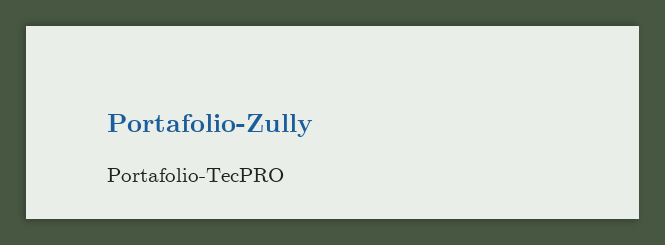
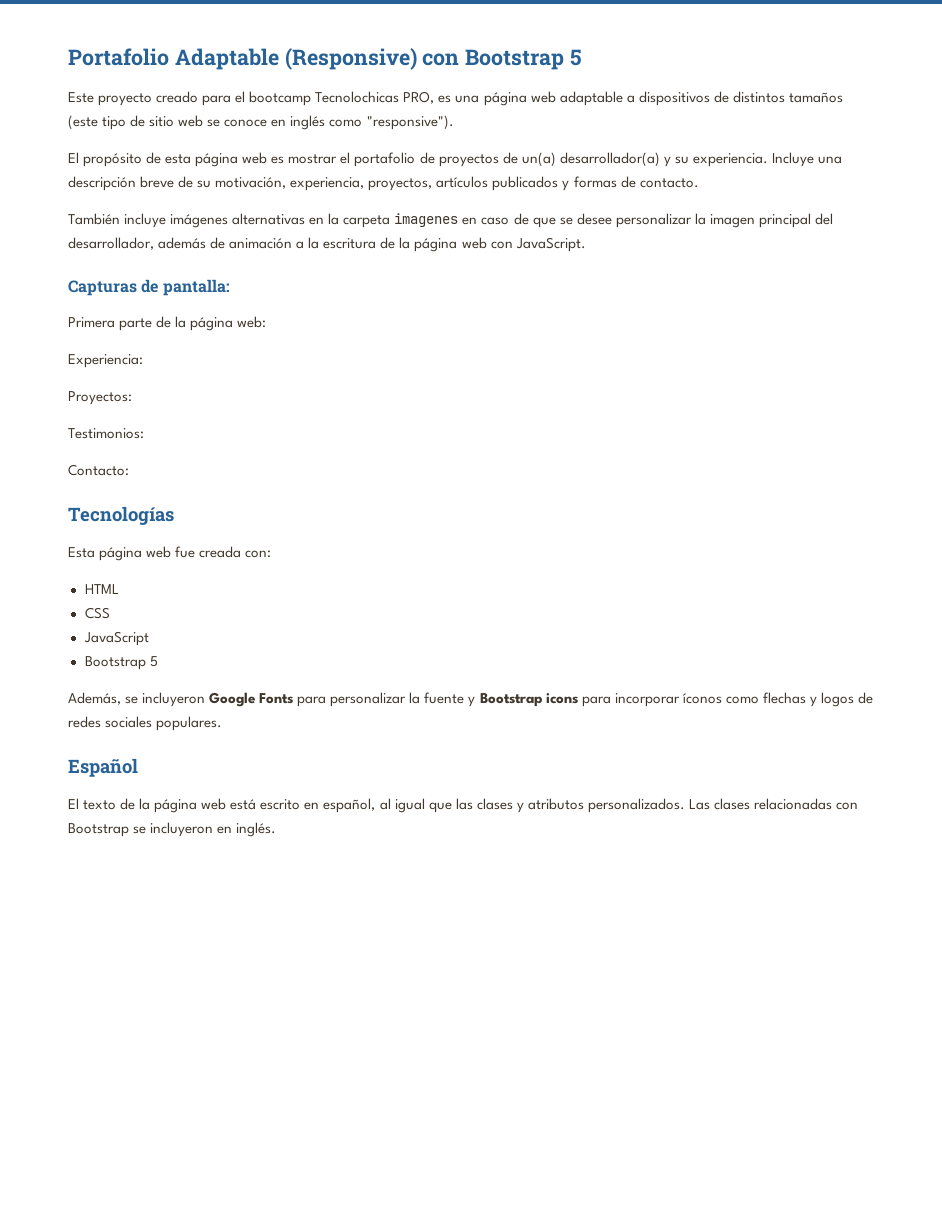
- Portafolio-Zully
- Portafolio-TecPRO
+ Portafolio Adaptable (Responsive) con Bootstrap 5
+ Este proyecto creado para el bootcamp Tecnolochicas PRO, es una página web adaptable a dispositivos de distintos tamaños (este tipo de sitio web se conoce en inglés como "responsive").
+ El propósito de esta página web es mostrar el portafolio de proyectos de un(a) desarrollador(a) y su experiencia. Incluye una descripción breve de su motivación, experiencia, proyectos, artículos publicados y formas de contacto.
+ También incluye imágenes alternativas en la carpeta imagenes en caso de que se desee personalizar la imagen principal del desarrollador, además de animación a la escritura de la página web con JavaScript.
+ Capturas de pantalla:
+ Primera parte de la página web:
+ Experiencia:
+ Proyectos:
+ Testimonios:
+ Contacto:
+ Tecnologías
+ Esta página web fue creada con:
+ HTML
+ CSS
+ JavaScript
+ Bootstrap 5
+ Además, se incluyeron Google Fonts para personalizar la fuente y Bootstrap icons para incorporar íconos como flechas y logos de redes sociales populares.
+ Español
+ El texto de la página web está escrito en español, al igual que las clases y atributos personalizados. Las clases relacionadas con Bootstrap se incluyeron en inglés.

